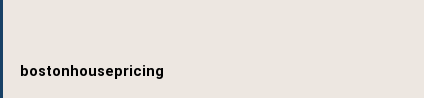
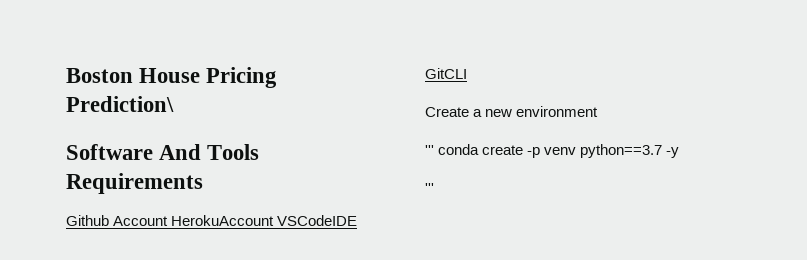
- bostonhousepricing
+ Boston House Pricing Prediction\
+ Software And Tools Requirements
+ Github Account HerokuAccount VSCodeIDE GitCLI
+ Create a new environment
+ ''' conda create -p venv python==3.7 -y
+ '''

